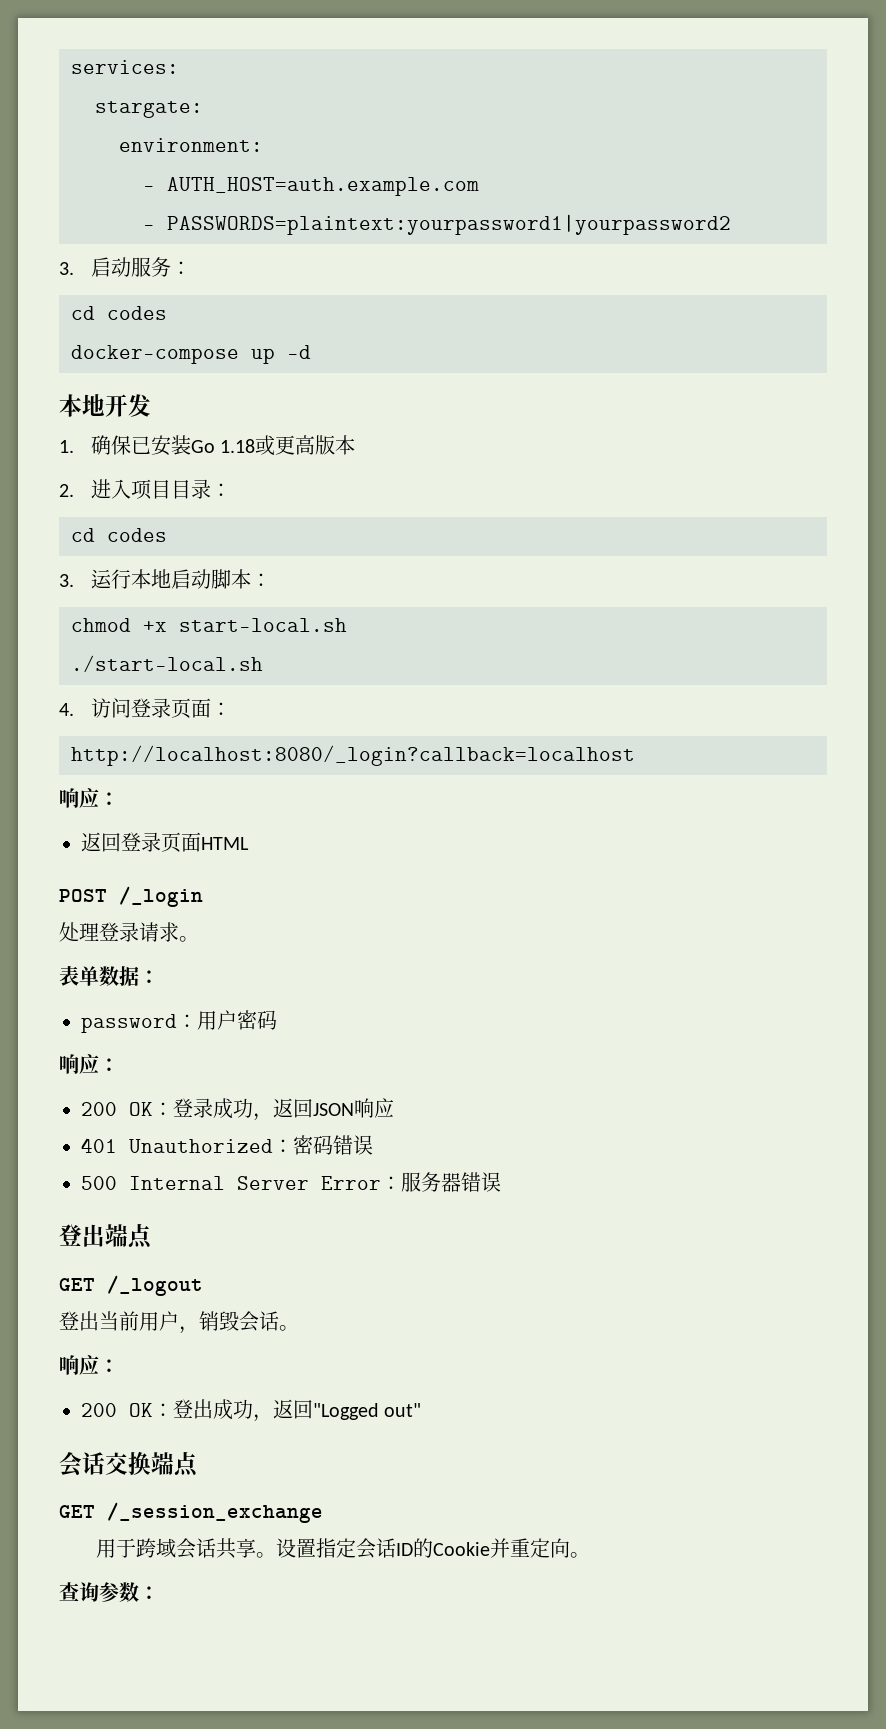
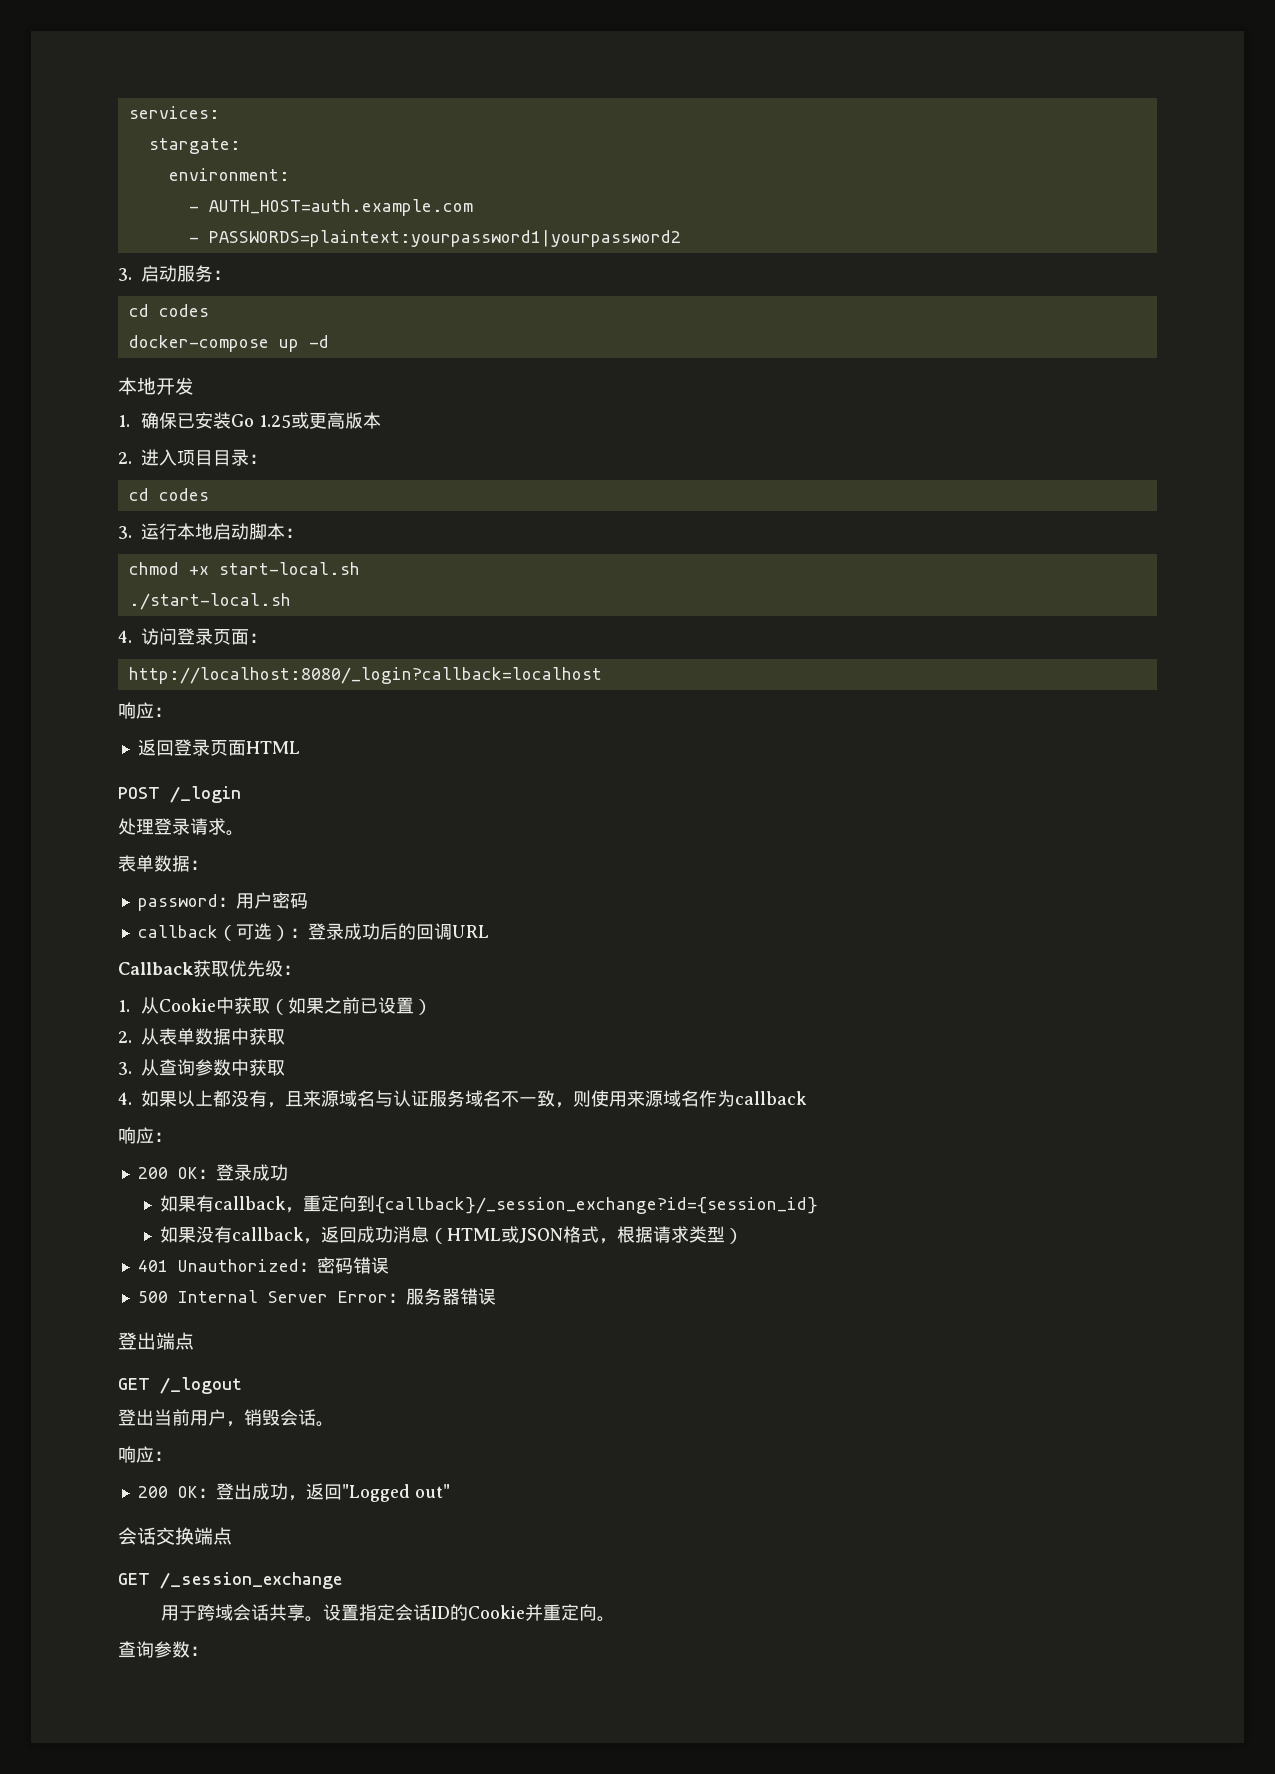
- 1.确保已安装Go 1.18或更高版本
+ 1.确保已安装Go 1.25或更高版本
+ callback（可选）：登录成功后的回调URL
+ Callback获取优先级：
+ 1.从Cookie中获取（如果之前已设置）
+ 2.从表单数据中获取
+ 3.从查询参数中获取
+ 4.如果以上都没有，且来源域名与认证服务域名不一致，则使用来源域名作为callback
- 200 OK：登录成功，返回JSON响应
+ 200 OK：登录成功
+ 如果有callback，重定向到{callback}/_session_exchange?id={session_id}
+ 如果没有callback，返回成功消息（HTML或JSON格式，根据请求类型）

